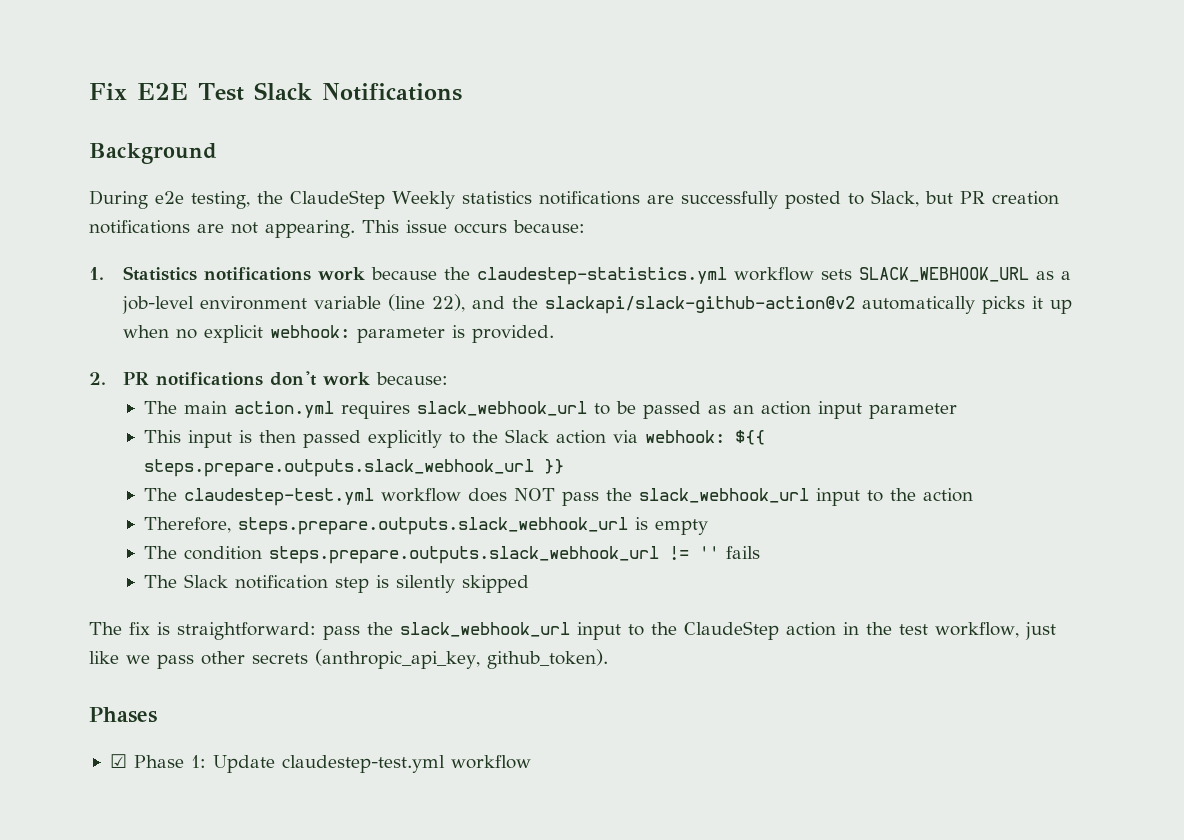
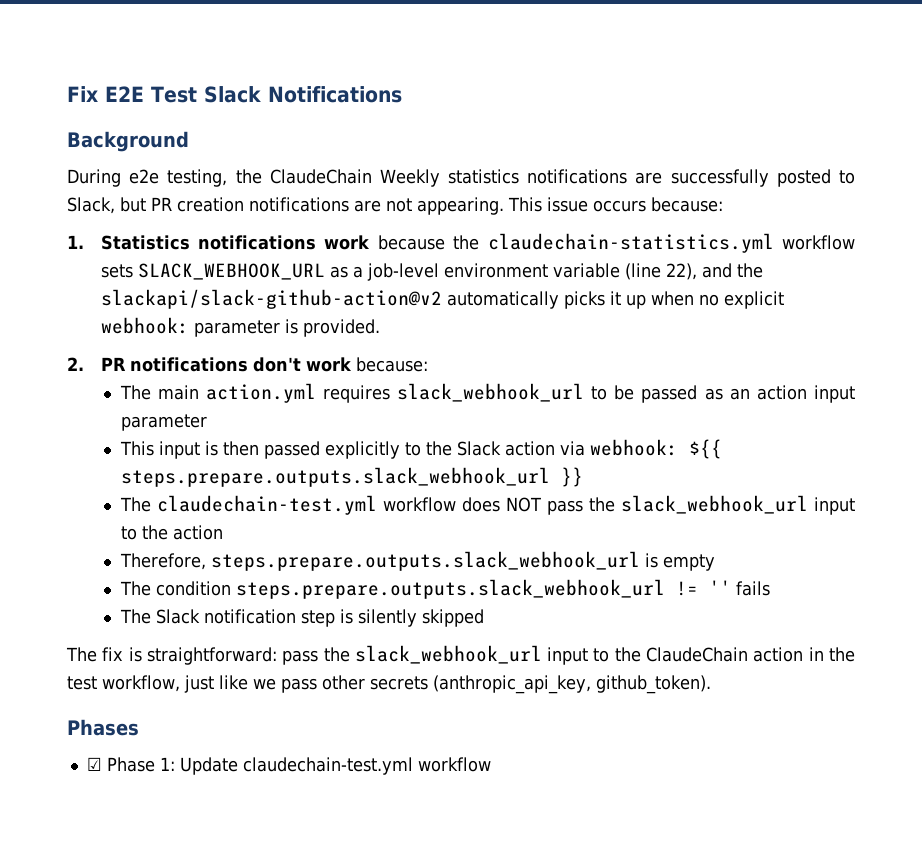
- During e2e testing, the ClaudeStep Weekly statistics notifications are successfully posted to Slack, but PR creation notifications are not appearing.
+ During e2e testing, the ClaudeChain Weekly statistics notifications are successfully posted to Slack, but PR creation notifications are not appearing.
- 1. Statistics notifications work because the claudestep-statistics.yml workflow sets SLACK_WEBHOOK_URL as a job-level environment variable (line 22), and the slackapi/slack-github-action@v2 automatically picks it up when no explicit webhook: parameter is provided.
+ 1. Statistics notifications work because the claudechain-statistics.yml workflow sets SLACK_WEBHOOK_URL as a job-level environment variable (line 22), and the slackapi/slack-github-action@v2 automatically picks it up when no explicit webhook: parameter is provided.
- The claudestep-test.yml workflow does NOT pass the slack_webhook_url input to the action
+ The claudechain-test.yml workflow does NOT pass the slack_webhook_url input to the action
- The fix is straightforward: pass the slack_webhook_url input to the ClaudeStep action in the test workflow, just like we pass other secrets (anthropic_api_key, github_token).
+ The fix is straightforward: pass the slack_webhook_url input to the ClaudeChain action in the test workflow, just like we pass other secrets (anthropic_api_key, github_token).
- ☑ Phase 1: Update claudestep-test.yml workflow
+ ☑ Phase 1: Update claudechain-test.yml workflow

